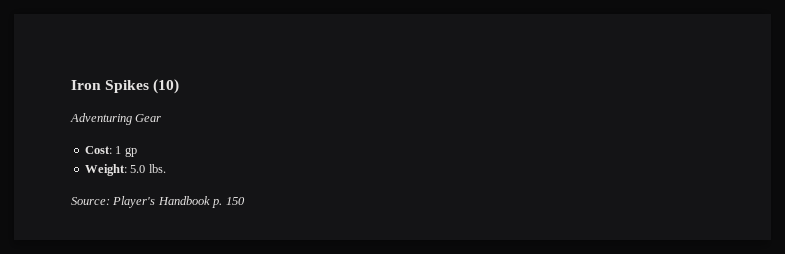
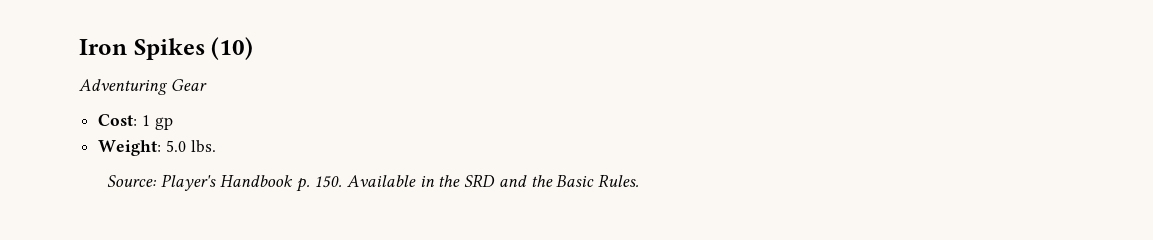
- Source: Player's Handbook p. 150
+ Source: Player's Handbook p. 150. Available in the SRD and the Basic Rules.

